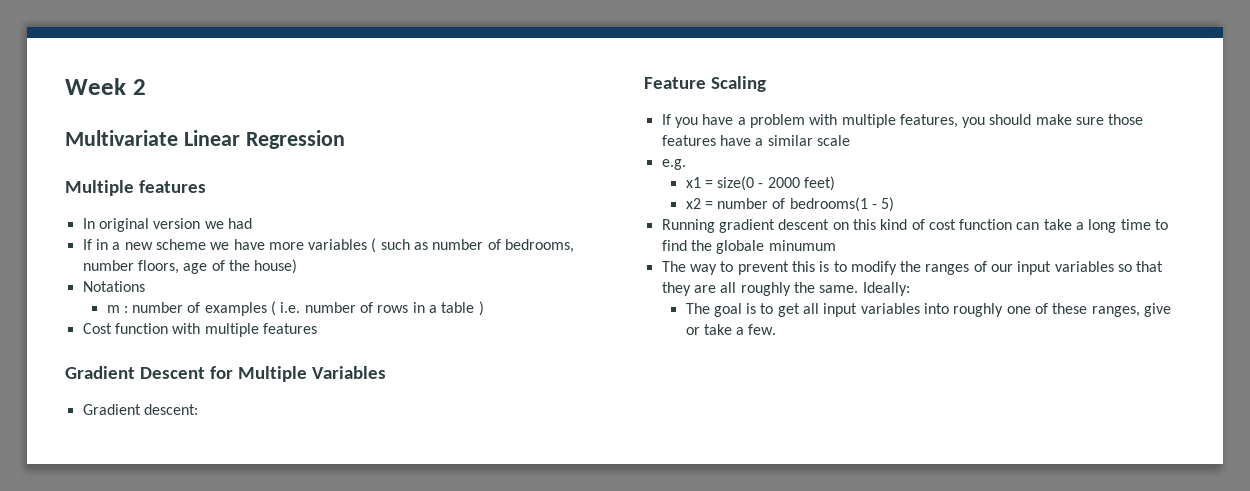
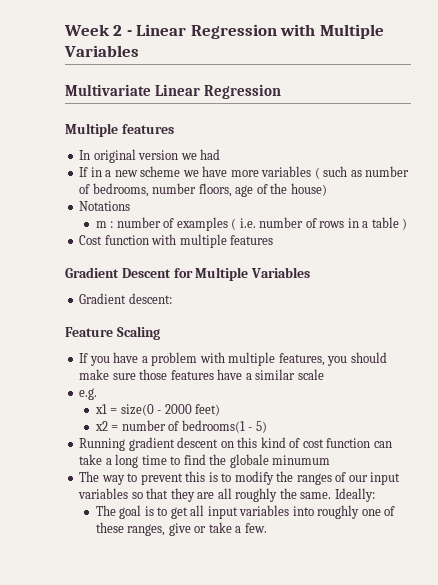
- Week 2
+ Week 2 - Linear Regression with Multiple Variables

